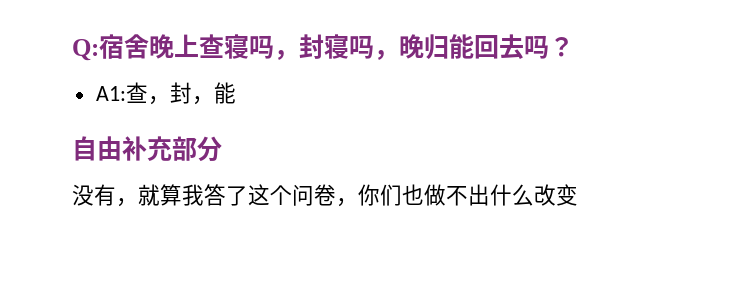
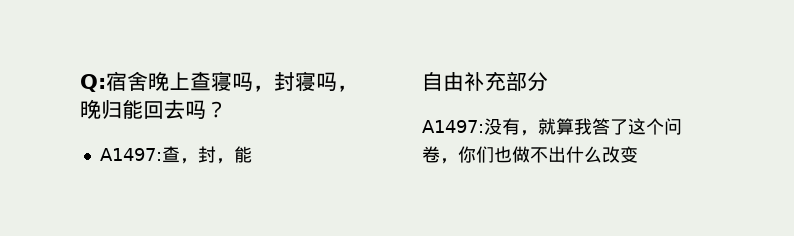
- A1:查，封，能
+ A1497:查，封，能
- 没有，就算我答了这个问卷，你们也做不出什么改变
+ A1497:没有，就算我答了这个问卷，你们也做不出什么改变

